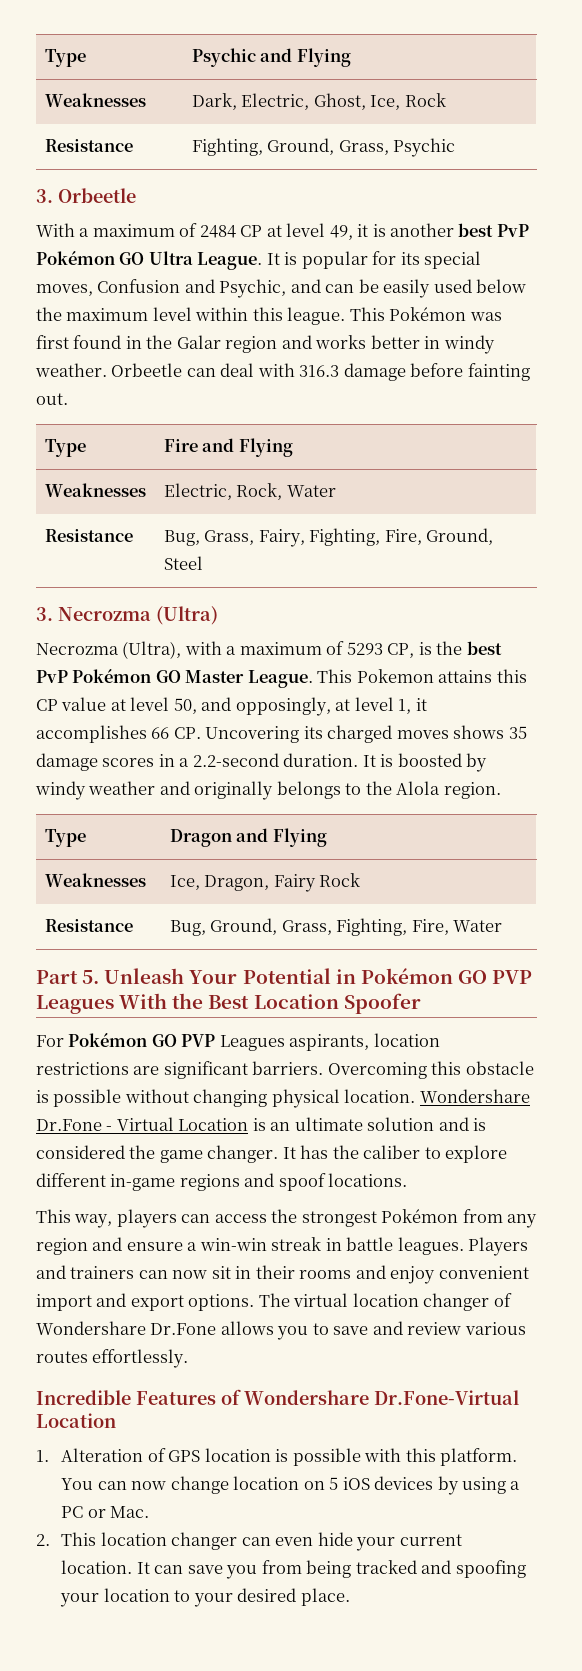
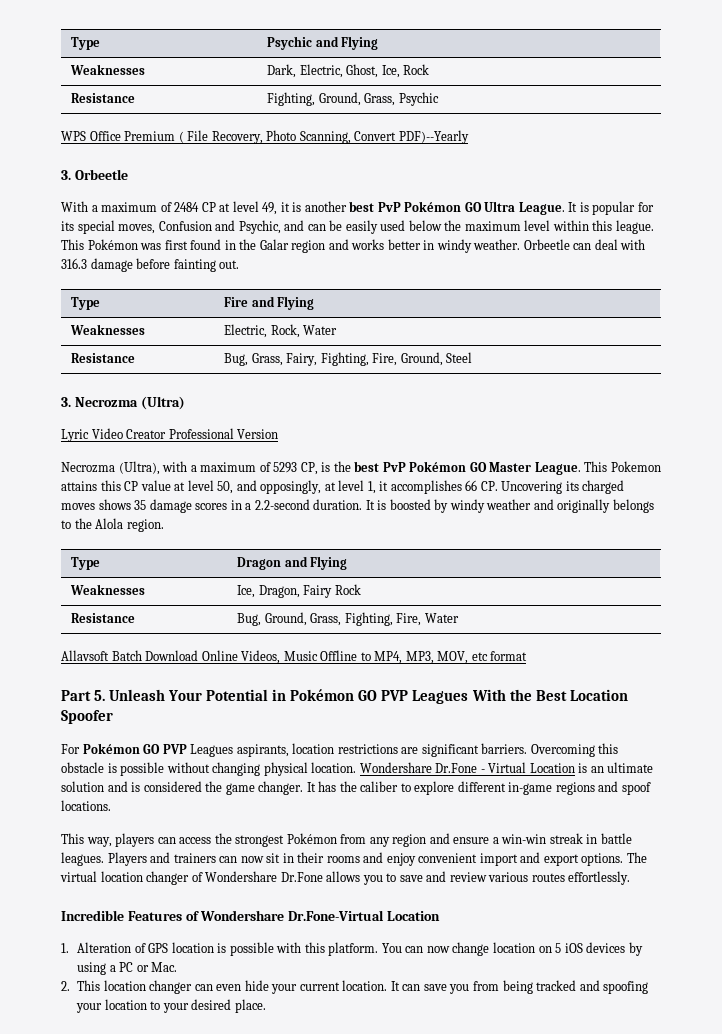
+ WPS Office Premium ( File Recovery, Photo Scanning, Convert PDF)--Yearly
+ Lyric Video Creator Professional Version
+ Allavsoft Batch Download Online Videos, Music Offline to MP4, MP3, MOV, etc format

